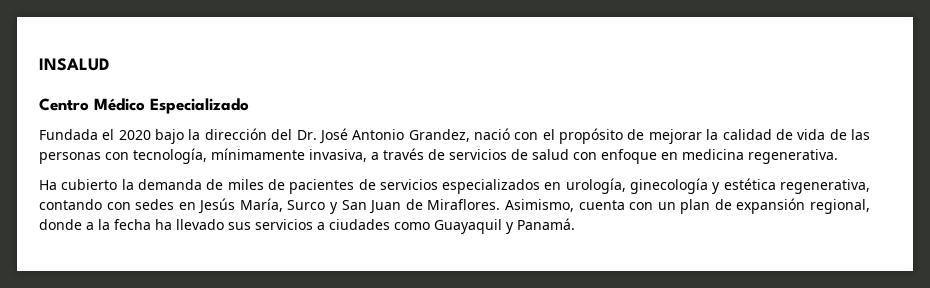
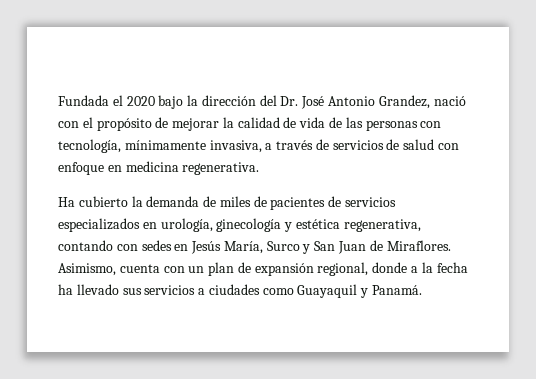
- INSALUD
- Centro Médico Especializado

